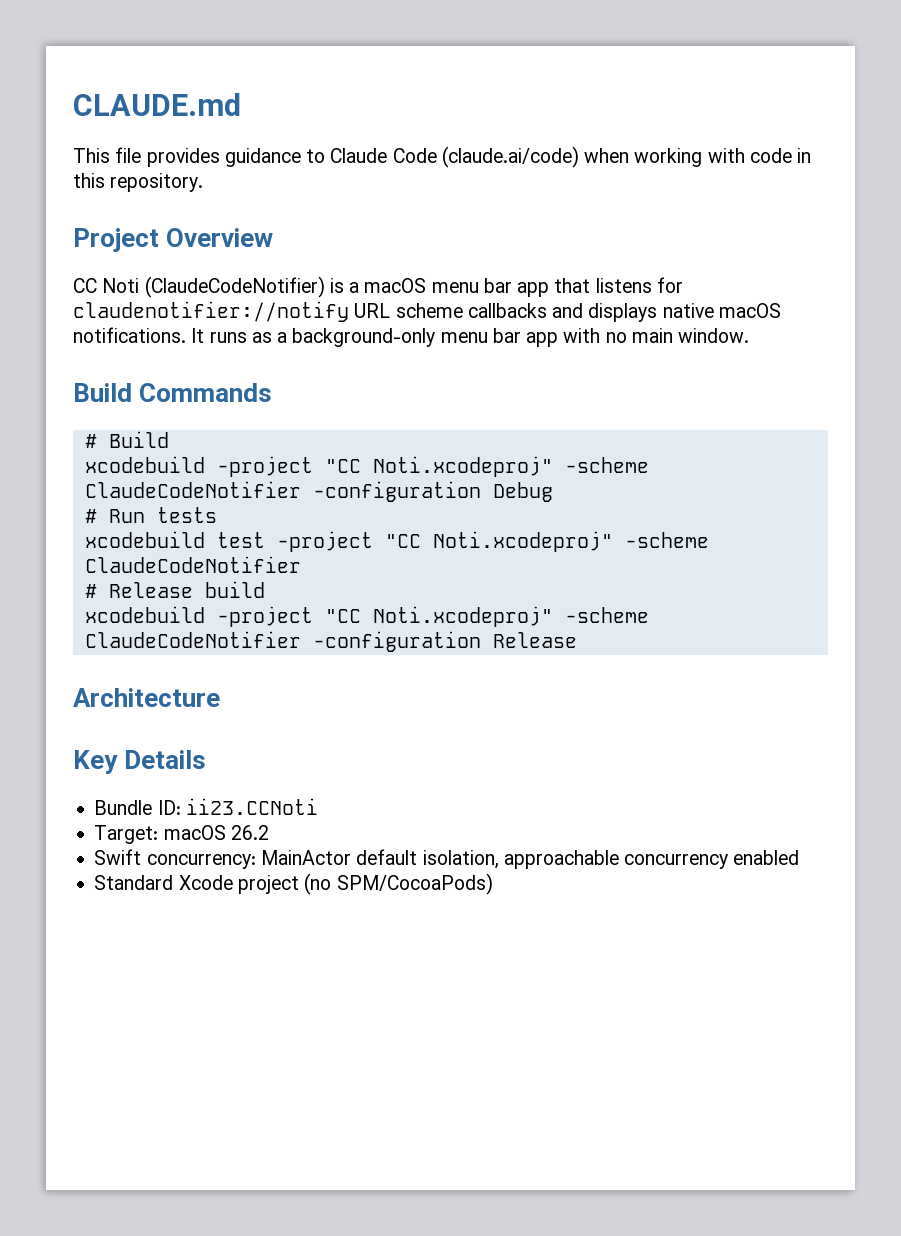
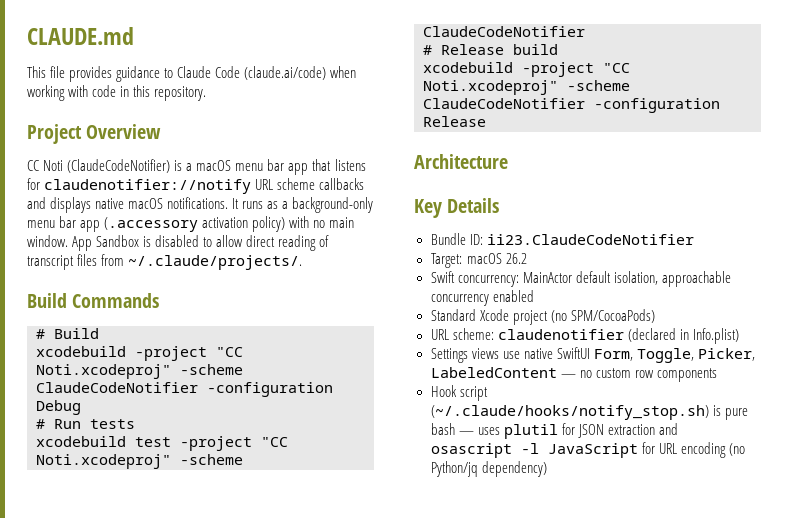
- It runs as a background-only menu bar app with no main window.
+ It runs as a background-only menu bar app (.accessory activation policy) with no main window. App Sandbox is disabled to allow direct reading of transcript files from ~/.claude/projects/.
- Bundle ID: ii23.CCNoti
+ Bundle ID: ii23.ClaudeCodeNotifier
+ URL scheme: claudenotifier (declared in Info.plist)
+ Settings views use native SwiftUI Form, Toggle, Picker, LabeledContent — no custom row components
+ Hook script (~/.claude/hooks/notify_stop.sh) is pure bash — uses plutil for JSON extraction and osascript -l JavaScript for URL encoding (no Python/jq dependency)

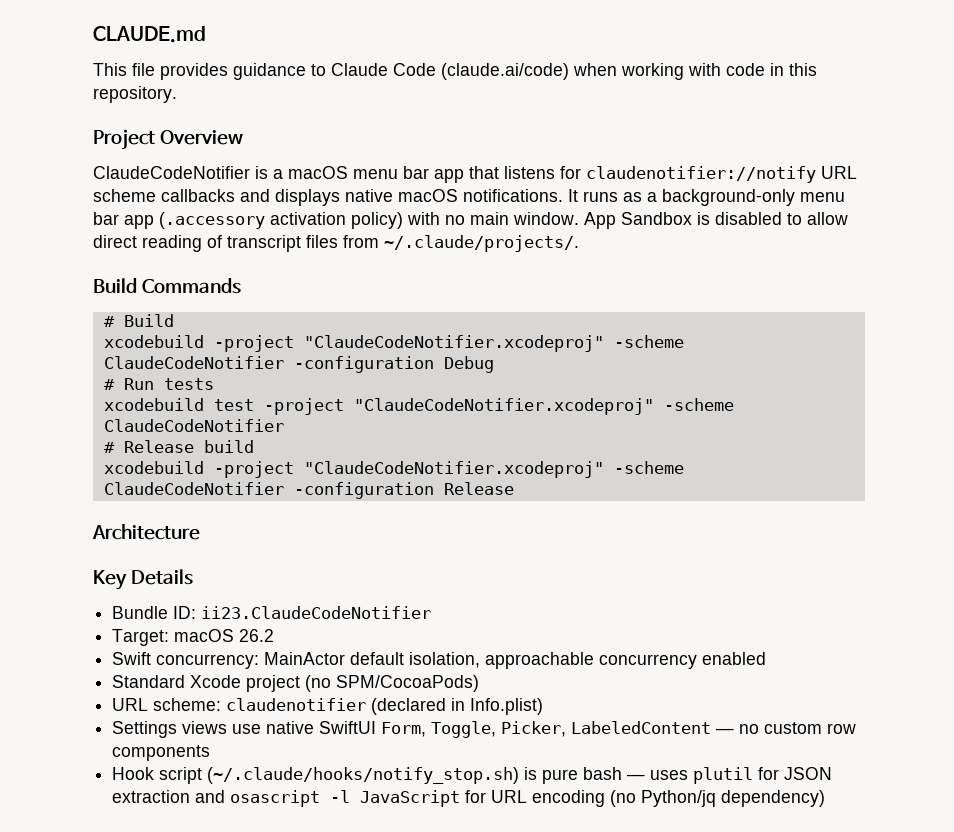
- CC Noti (ClaudeCodeNotifier) is a macOS menu bar app that listens for claudenotifier://notify URL scheme callbacks and displays native macOS notifications.
+ ClaudeCodeNotifier is a macOS menu bar app that listens for claudenotifier://notify URL scheme callbacks and displays native macOS notifications.
- xcodebuild -project "CC Noti.xcodeproj" -scheme ClaudeCodeNotifier -configuration Debug
+ xcodebuild -project "ClaudeCodeNotifier.xcodeproj" -scheme ClaudeCodeNotifier -configuration Debug
- xcodebuild test -project "CC Noti.xcodeproj" -scheme ClaudeCodeNotifier
+ xcodebuild test -project "ClaudeCodeNotifier.xcodeproj" -scheme ClaudeCodeNotifier
- xcodebuild -project "CC Noti.xcodeproj" -scheme ClaudeCodeNotifier -configuration Release
+ xcodebuild -project "ClaudeCodeNotifier.xcodeproj" -scheme ClaudeCodeNotifier -configuration Release

